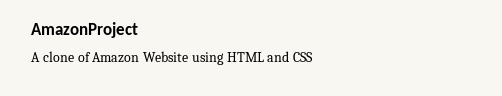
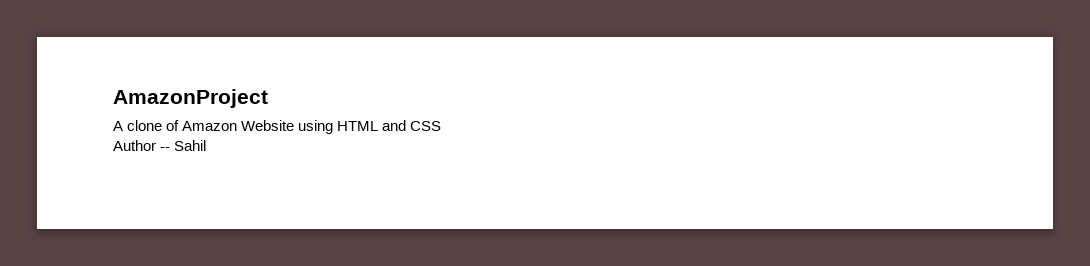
+ Author -- Sahil

